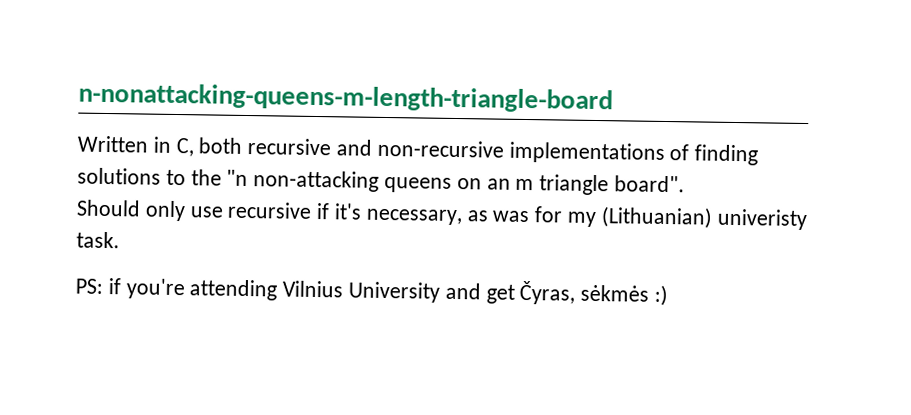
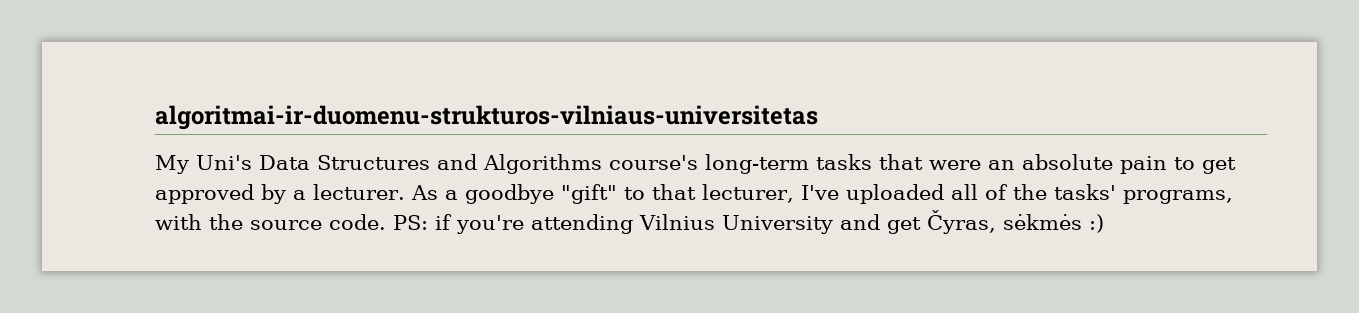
- n-nonattacking-queens-m-length-triangle-board
- Written in C, both recursive and non-recursive implementations of finding solutions to the "n non-attacking queens on an m triangle board".
- Should only use recursive if it's necessary, as was for my (Lithuanian) univeristy task.
- PS: if you're attending Vilnius University and get Čyras, sėkmės :)
+ algoritmai-ir-duomenu-strukturos-vilniaus-universitetas
+ My Uni's Data Structures and Algorithms course's long-term tasks that were an absolute pain to get approved by a lecturer. As a goodbye "gift" to that lecturer, I've uploaded all of the tasks' programs, with the source code. PS: if you're attending Vilnius University and get Čyras, sėkmės :)

